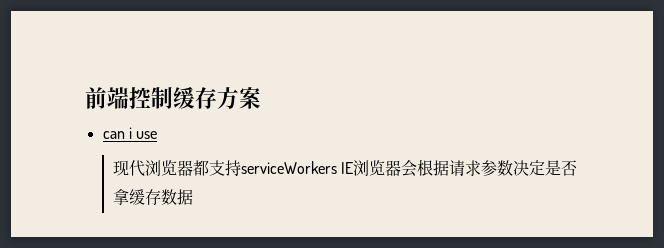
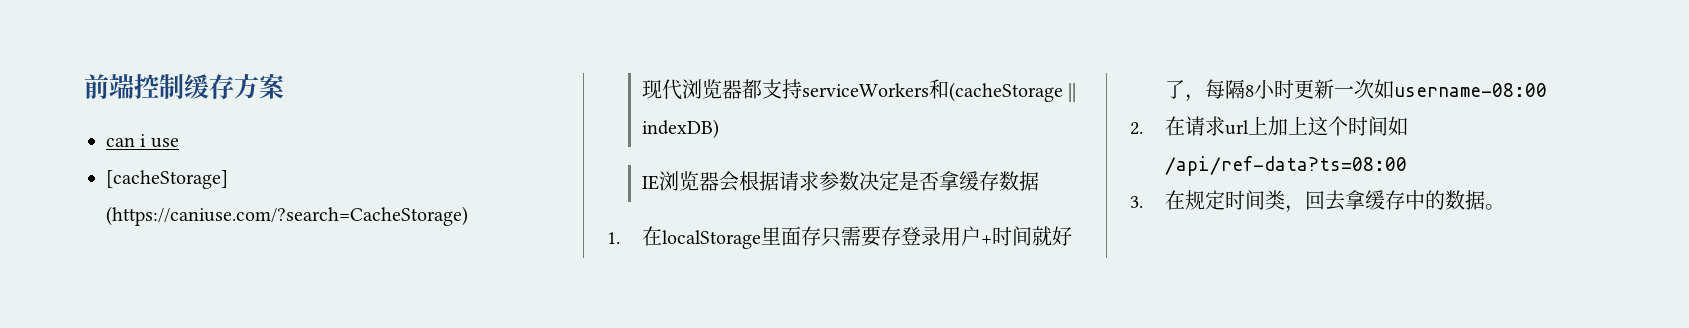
+ [cacheStorage] (https://caniuse.com/?search=CacheStorage)
- 现代浏览器都支持serviceWorkers IE浏览器会根据请求参数决定是否拿缓存数据
+ 现代浏览器都支持serviceWorkers和(cacheStorage || indexDB)
+ IE浏览器会根据请求参数决定是否拿缓存数据
+ 1.在localStorage里面存只需要存登录用户+时间就好了，每隔8小时更新一次如username-08:00
+ 2.在请求url上加上这个时间如/api/ref-data?ts=08:00
+ 3.在规定时间类，回去拿缓存中的数据。

